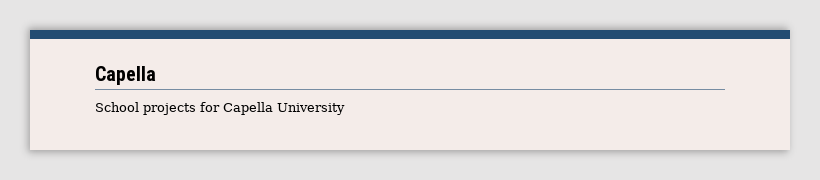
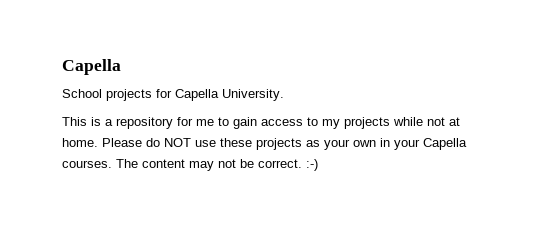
- School projects for Capella University
+ School projects for Capella University.
+ This is a repository for me to gain access to my projects while not at home. Please do NOT use these projects as your own in your Capella courses. The content may not be correct. :-)

